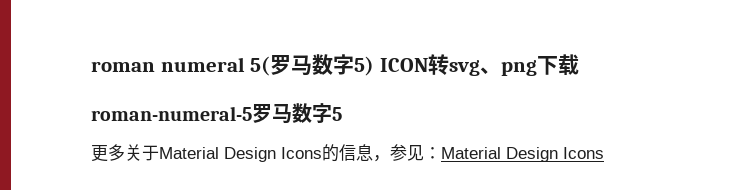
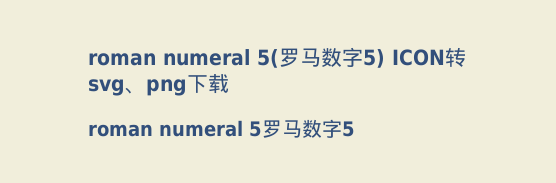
- roman-numeral-5罗马数字5
+ roman numeral 5罗马数字5
- 更多关于Material Design Icons的信息，参见：Material Design Icons

